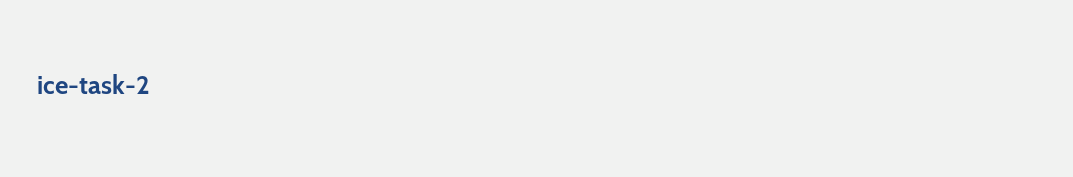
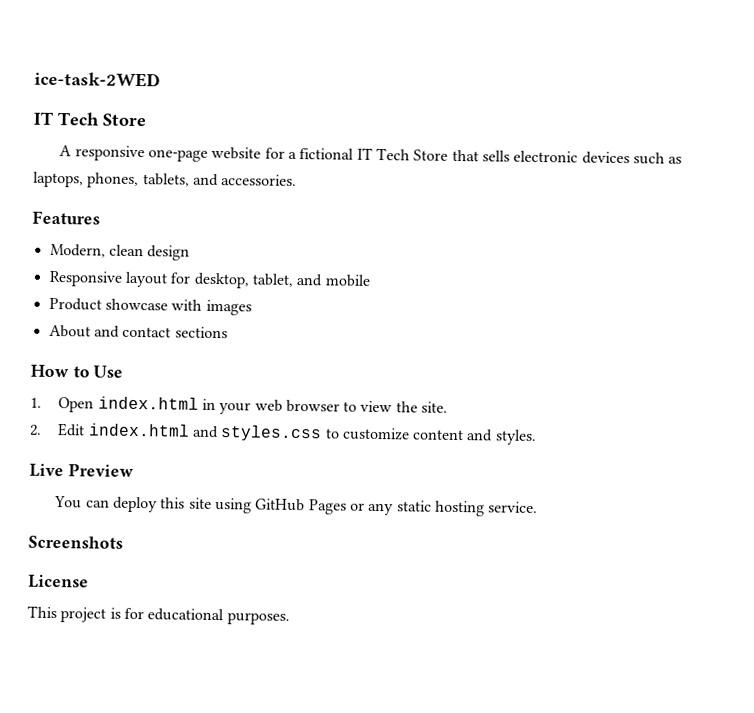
- ice-task-2
+ ice-task-2WED
+ IT Tech Store
+ A responsive one-page website for a fictional IT Tech Store that sells electronic devices such as laptops, phones, tablets, and accessories.
+ Features
+ Modern, clean design
+ Responsive layout for desktop, tablet, and mobile
+ Product showcase with images
+ About and contact sections
+ How to Use
+ 1. Open index.html in your web browser to view the site.
+ 2. Edit index.html and styles.css to customize content and styles.
+ Live Preview
+ You can deploy this site using GitHub Pages or any static hosting service.
+ Screenshots
+ License
+ This project is for educational purposes.

